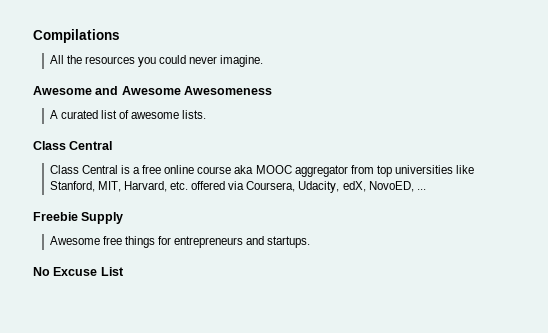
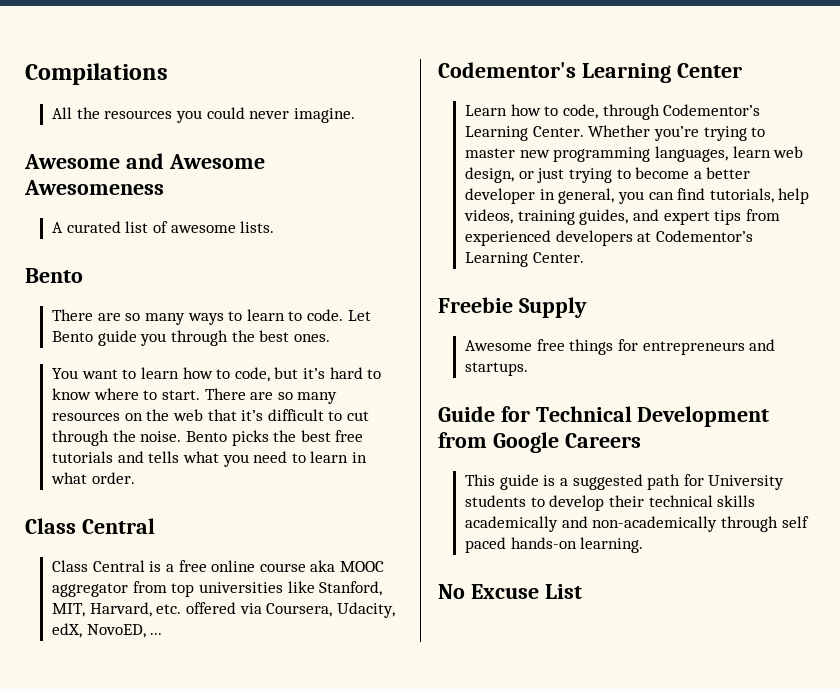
  A curated list of awesome lists.
+ Bento
+ There are so many ways to learn to code. Let Bento guide you through the best ones.
+ You want to learn how to code, but it’s hard to know where to start. There are so many resources on the web that it’s difficult to cut through the noise. Bento picks the best free tutorials and tells what you need to learn in what order.
+ Codementor's Learning Center
+ Learn how to code, through Codementor’s Learning Center. Whether you’re trying to master new programming languages, learn web design, or just trying to become a better developer in general, you can find tutorials, help videos, training guides, and expert tips from experienced developers at Codementor’s Learning Center.
+ Guide for Technical Development from Google Careers
+ This guide is a suggested path for University students to develop their technical skills academically and non-academically through self paced hands-on learning.

